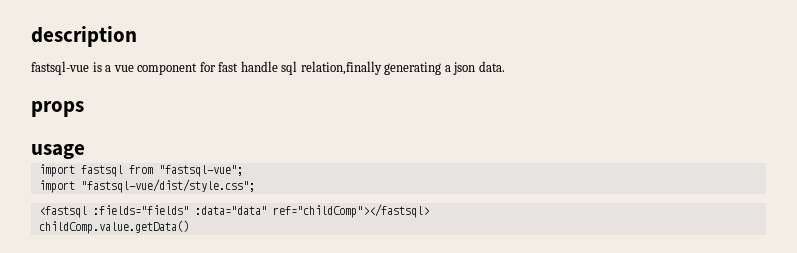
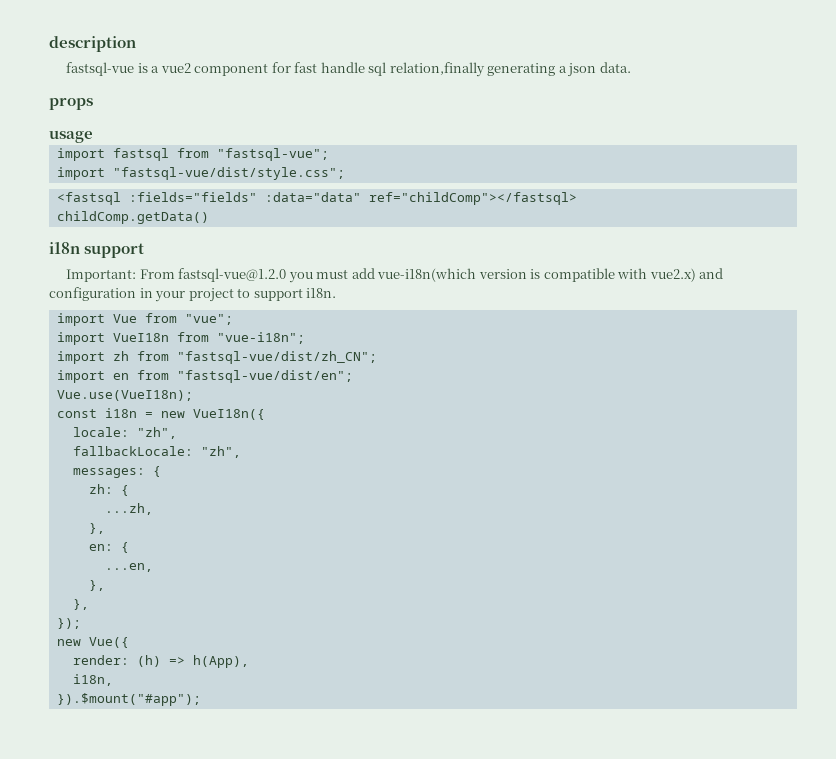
- fastsql-vue is a vue component for fast handle sql relation,finally generating a json data.
+ fastsql-vue is a vue2 component for fast handle sql relation,finally generating a json data.
- childComp.value.getData()
+ childComp.getData()
+ i18n support
+ Important: From fastsql-vue@1.2.0 you must add vue-i18n(which version is compatible with vue2.x) and configuration in your project to support i18n.
+ import Vue from "vue";
+ import VueI18n from "vue-i18n";
+ import zh from "fastsql-vue/dist/zh_CN";
+ import en from "fastsql-vue/dist/en";
+ Vue.use(VueI18n);
+ const i18n = new VueI18n({
+ locale: "zh",
+ fallbackLocale: "zh",
+ messages: {
+ zh: {
+ ...zh,
+ },
+ en: {
+ ...en,
+ },
+ },
+ });
+ new Vue({
+ render: (h) => h(App),
+ i18n,
+ }).$mount("#app");

